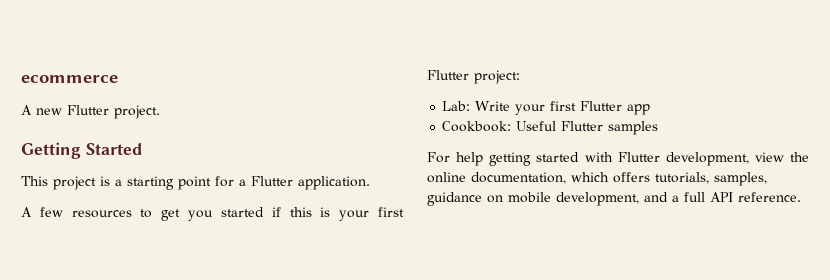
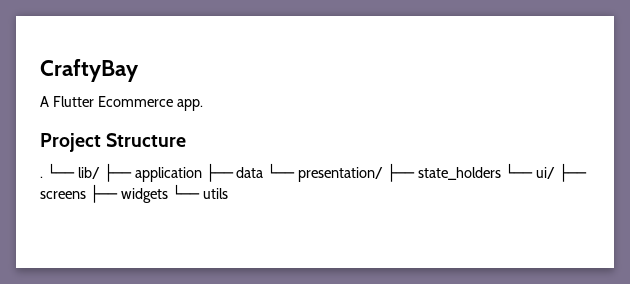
- ecommerce
- A new Flutter project.
- Getting Started
- This project is a starting point for a Flutter application.
- A few resources to get you started if this is your first Flutter project:
- Lab: Write your first Flutter app
- Cookbook: Useful Flutter samples
- For help getting started with Flutter development, view the online documentation, which offers tutorials, samples, guidance on mobile development, and a full API reference.
+ CraftyBay
+ A Flutter Ecommerce app.
+ Project Structure
+ . └── lib/ ├── application ├── data └── presentation/ ├── state_holders └── ui/ ├── screens ├── widgets └── utils

